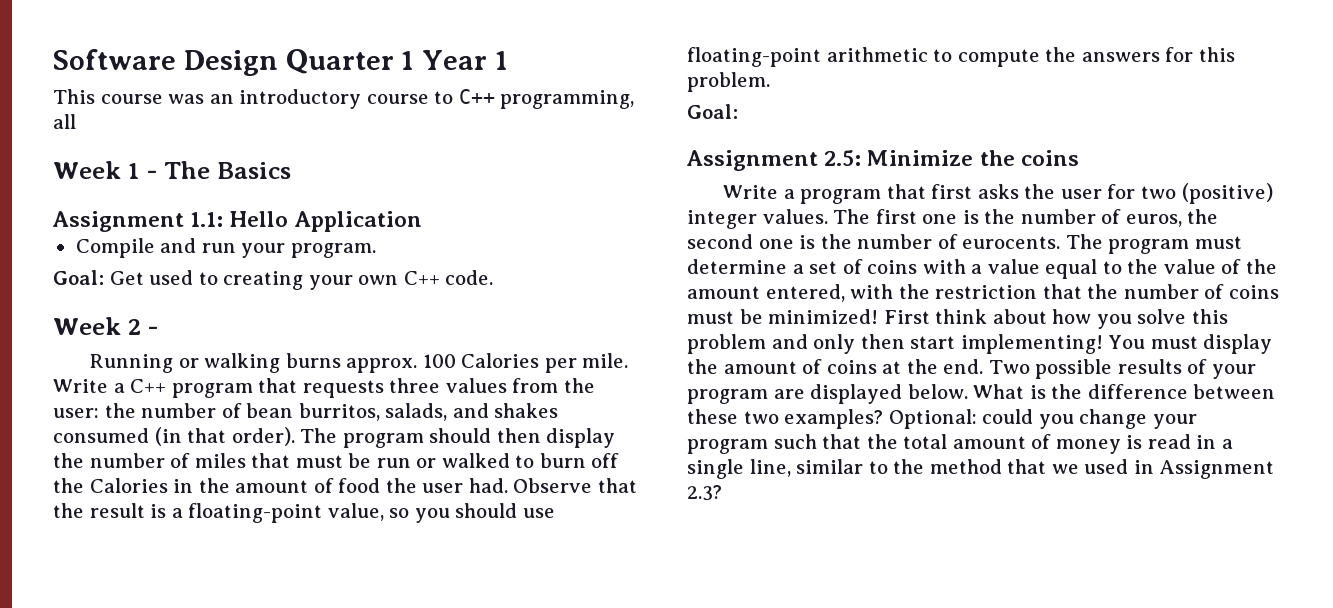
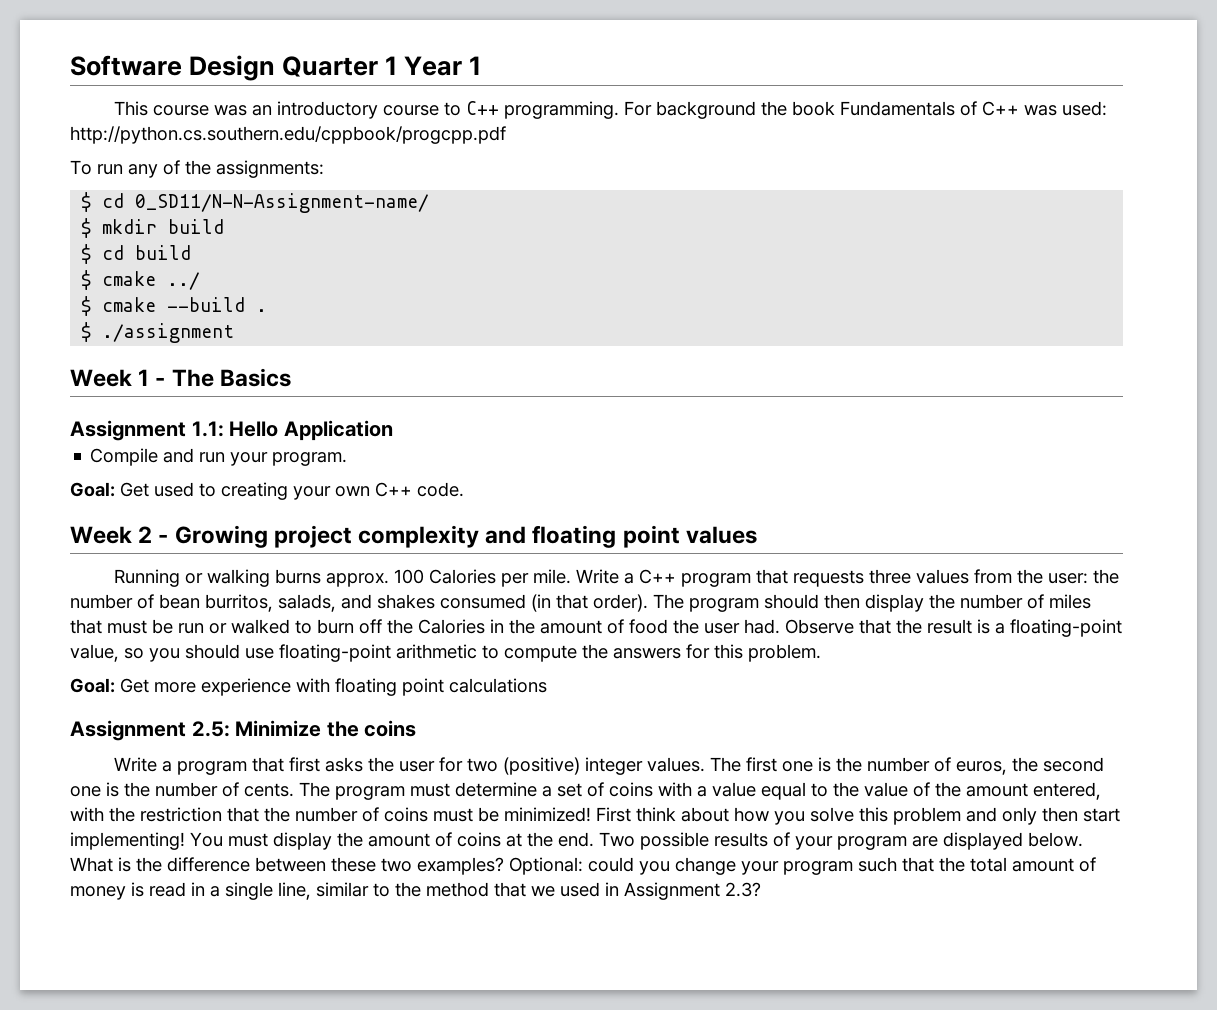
- This course was an introductory course to C++ programming, all
+ This course was an introductory course to C++ programming. For background the book Fundamentals of C++ was used: http://python.cs.southern.edu/cppbook/progcpp.pdf
+ To run any of the assignments:
+ $ cd 0_SD11/N-N-Assignment-name/
+ $ mkdir build
+ $ cd build
+ $ cmake ../
+ $ cmake --build .
+ $ ./assignment
- Week 2 -
+ Week 2 - Growing project complexity and floating point values
  Observe that the result is a floating-point value, so you should use floating-point arithmetic to compute the answers for this problem.
- Goal:
+ Goal: Get more experience with floating point calculations
- The first one is the number of euros, the second one is the number of eurocents.
+ The first one is the number of euros, the second one is the number of cents.

